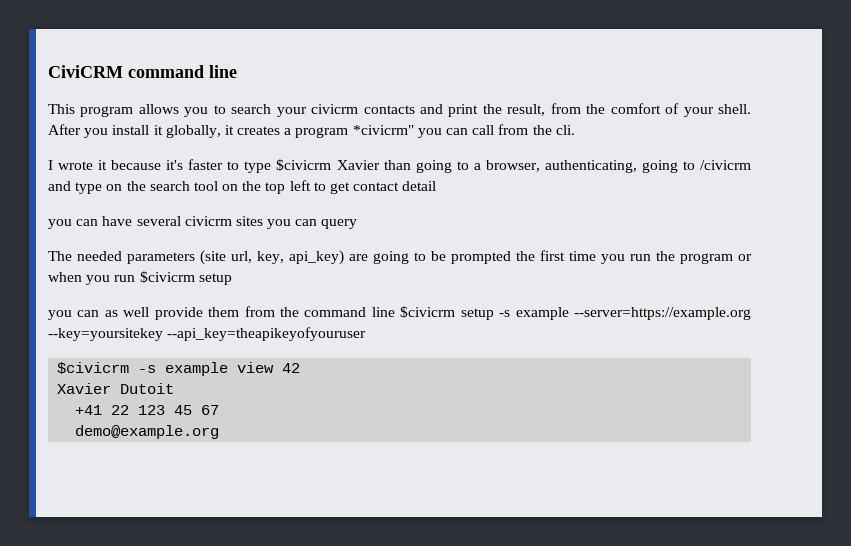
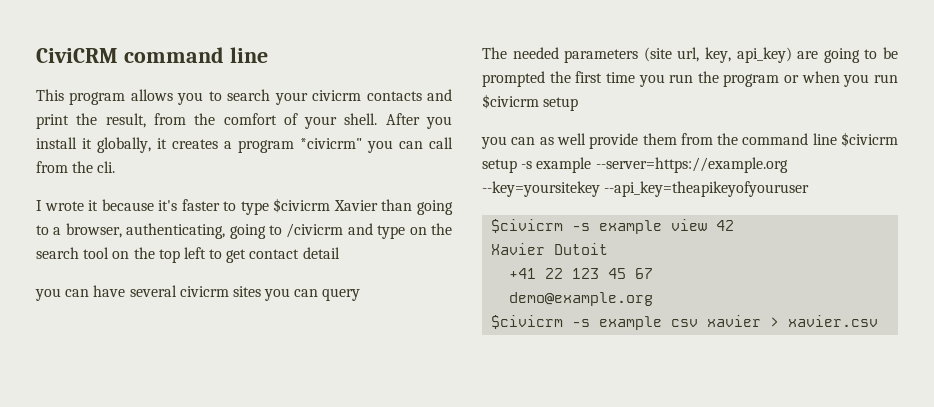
+ $civicrm -s example csv xavier > xavier.csv

